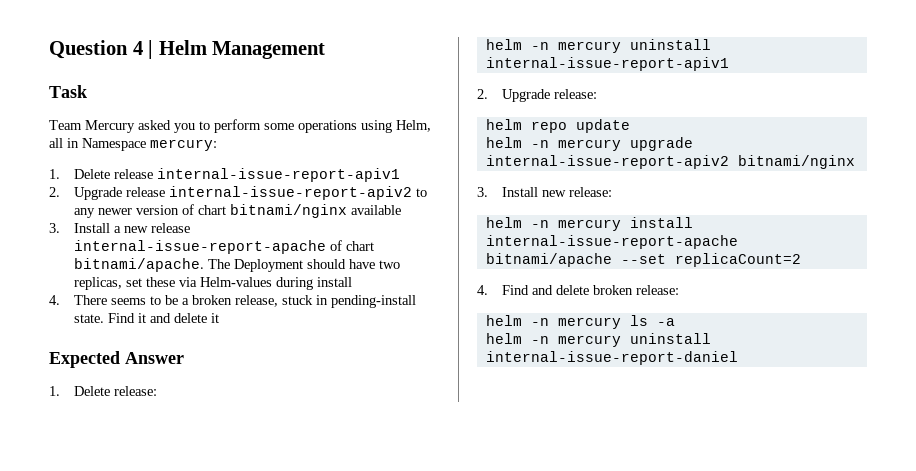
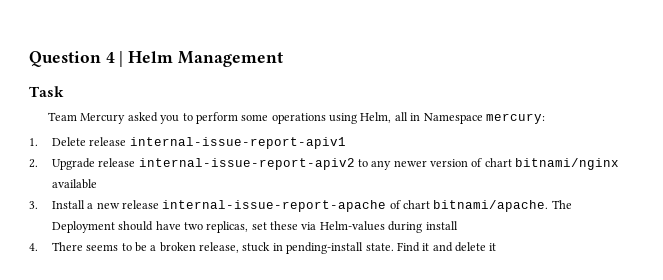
- Expected Answer
- 1. Delete release:
- helm -n mercury uninstall internal-issue-report-apiv1
- 2. Upgrade release:
- helm repo update
- helm -n mercury upgrade internal-issue-report-apiv2 bitnami/nginx
- 3. Install new release:
- helm -n mercury install internal-issue-report-apache bitnami/apache --set replicaCount=2
- 4. Find and delete broken release:
- helm -n mercury ls -a
- helm -n mercury uninstall internal-issue-report-daniel

